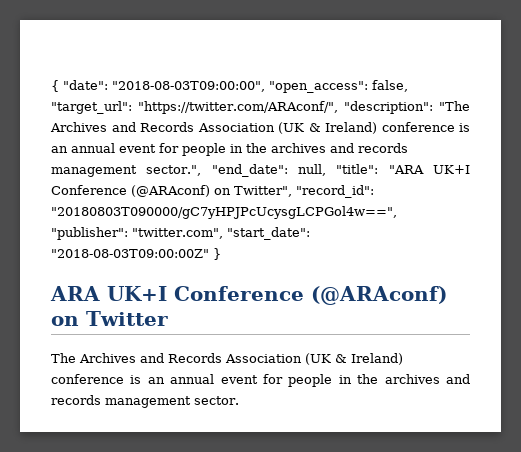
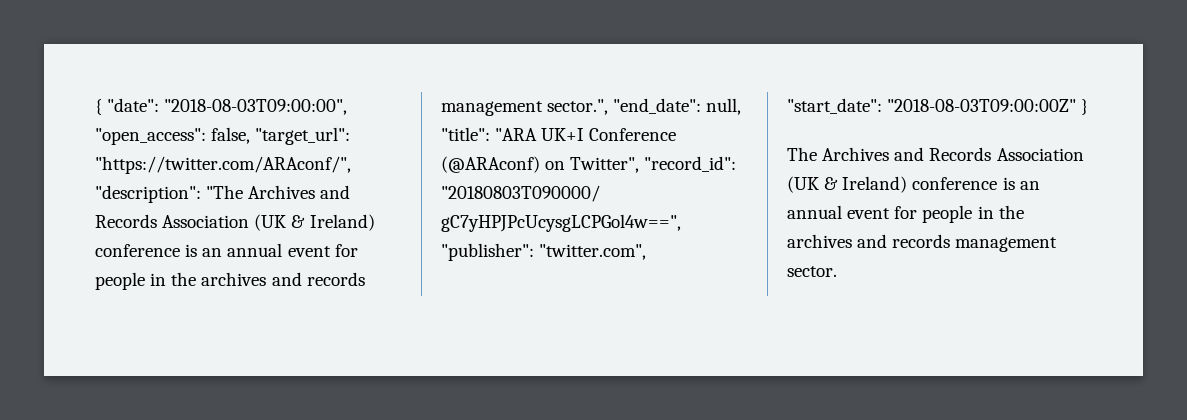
- ARA UK+I Conference (@ARAconf) on Twitter

